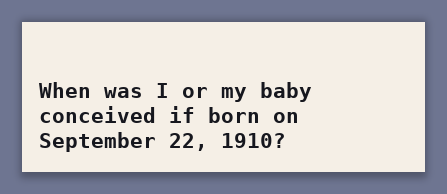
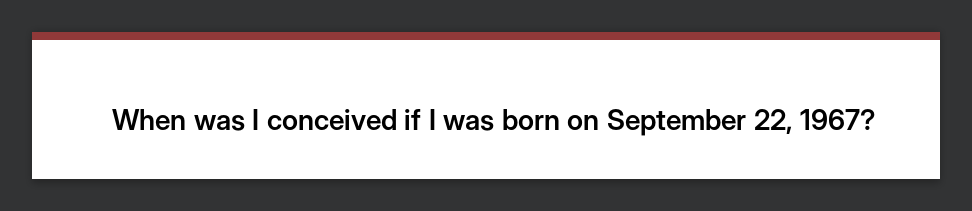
- When was I or my baby conceived if born on September 22, 1910?
+ When was I conceived if I was born on September 22, 1967?

